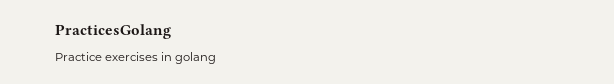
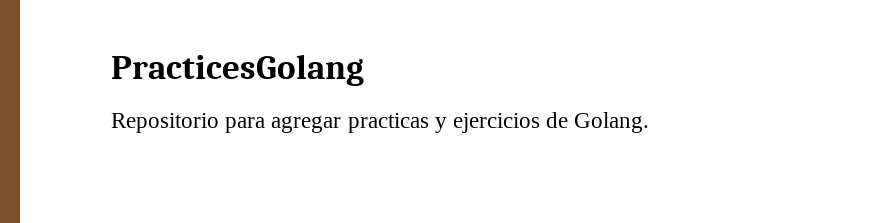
- Practice exercises in golang
+ Repositorio para agregar practicas y ejercicios de Golang.

